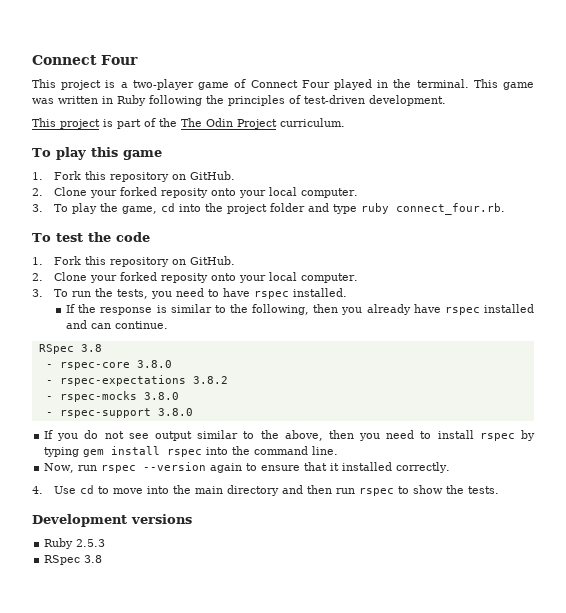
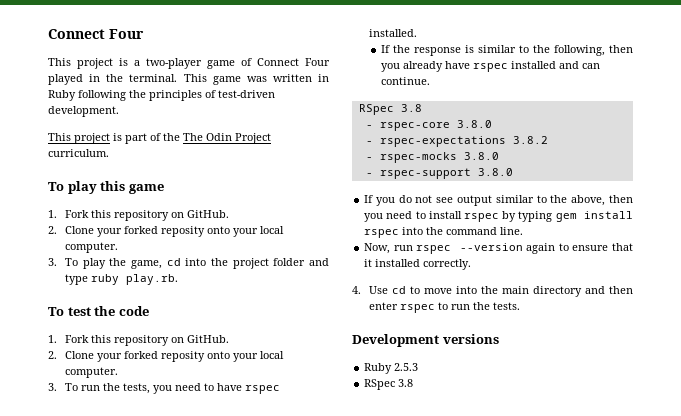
- 3. To play the game, cd into the project folder and type ruby connect_four.rb.
+ 3. To play the game, cd into the project folder and type ruby play.rb.
- 4. Use cd to move into the main directory and then run rspec to show the tests.
+ 4. Use cd to move into the main directory and then enter rspec to run the tests.

